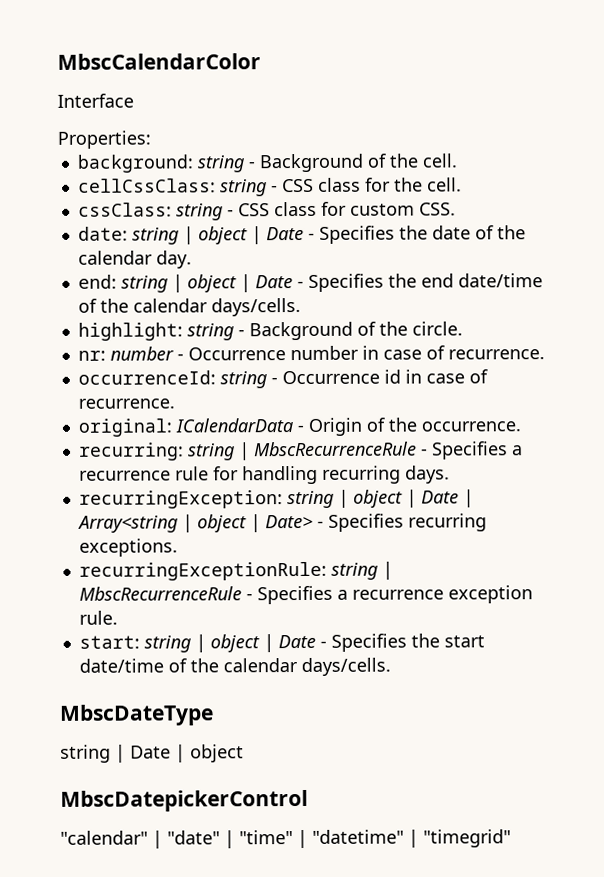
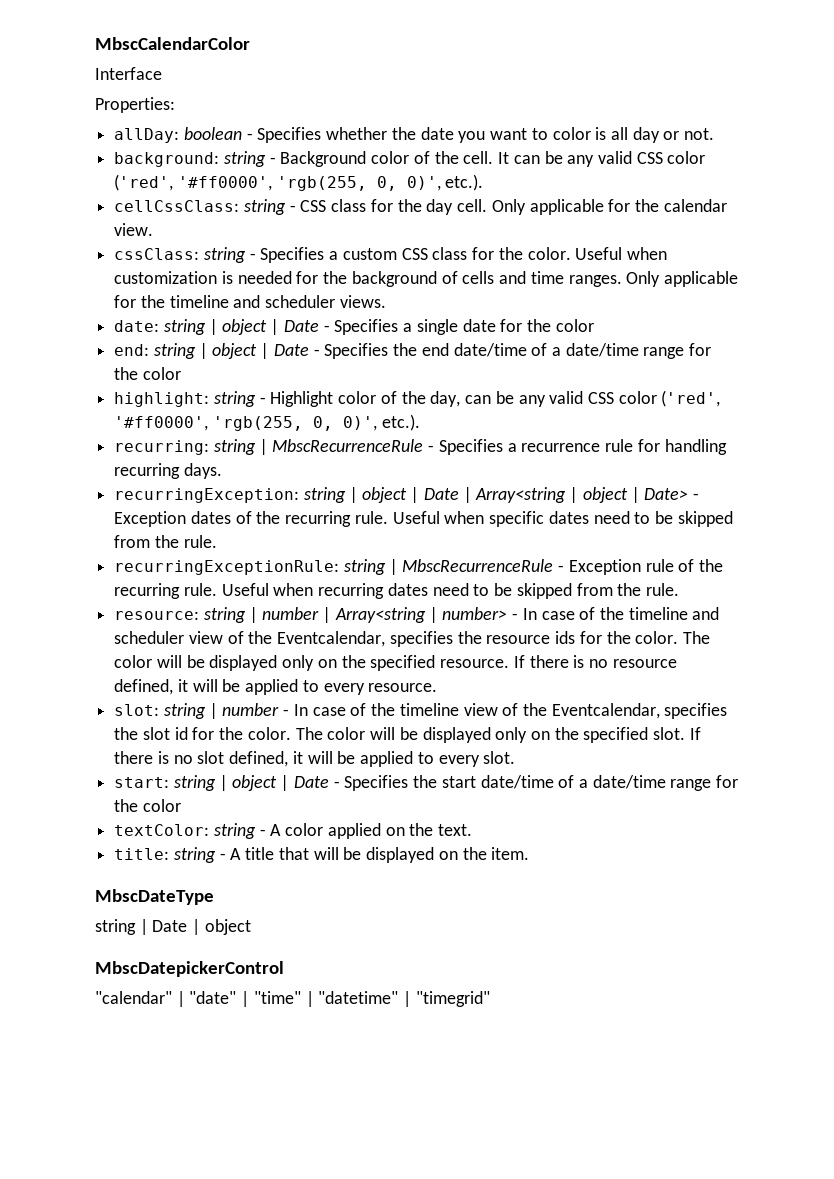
+ allDay: boolean - Specifies whether the date you want to color is all day or not.
- background: string - Background of the cell.
+ background: string - Background color of the cell. It can be any valid CSS color ('red', '#ff0000', 'rgb(255, 0, 0)', etc.).
- cellCssClass: string - CSS class for the cell.
- cssClass: string - CSS class for custom CSS.
+ cellCssClass: string - CSS class for the day cell. Only applicable for the calendar view.
+ cssClass: string - Specifies a custom CSS class for the color. Useful when customization is needed for the background of cells and time ranges. Only applicable for the timeline and scheduler views.
- date: string | object | Date - Specifies the date of the calendar day.
+ date: string | object | Date - Specifies a single date for the color
- end: string | object | Date - Specifies the end date/time of the calendar days/cells.
- highlight: string - Background of the circle.
- nr: number - Occurrence number in case of recurrence.
- occurrenceId: string - Occurrence id in case of recurrence.
- original: ICalendarData - Origin of the occurrence.
+ end: string | object | Date - Specifies the end date/time of a date/time range for the color
+ highlight: string - Highlight color of the day, can be any valid CSS color ('red', '#ff0000', 'rgb(255, 0, 0)', etc.).
- recurringException: string | object | Date | Array<string | object | Date> - Specifies recurring exceptions.
+ recurringException: string | object | Date | Array<string | object | Date> - Exception dates of the recurring rule. Useful when specific dates need to be skipped from the rule.
- recurringExceptionRule: string | MbscRecurrenceRule - Specifies a recurrence exception rule.
+ recurringExceptionRule: string | MbscRecurrenceRule - Exception rule of the recurring rule. Useful when recurring dates need to be skipped from the rule.
+ resource: string | number | Array<string | number> - In case of the timeline and scheduler view of the Eventcalendar, specifies the resource ids for the color. The color will be displayed only on the specified resource. If there is no resource defined, it will be applied to every resource.
+ slot: string | number - In case of the timeline view of the Eventcalendar, specifies the slot id for the color. The color will be displayed only on the specified slot. If there is no slot defined, it will be applied to every slot.
- start: string | object | Date - Specifies the start date/time of the calendar days/cells.
+ start: string | object | Date - Specifies the start date/time of a date/time range for the color
+ textColor: string - A color applied on the text.
+ title: string - A title that will be displayed on the item.

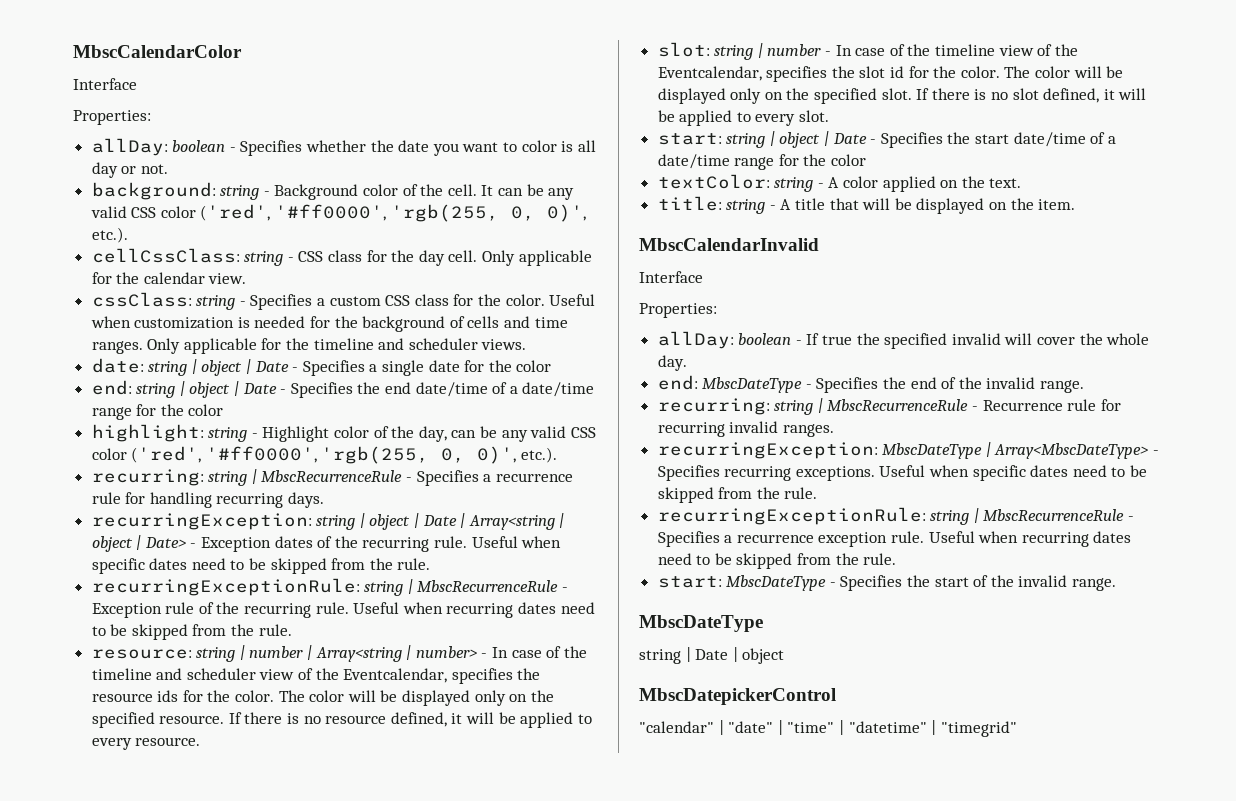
+ MbscCalendarInvalid
+ Interface
+ Properties:
+ allDay: boolean - If true the specified invalid will cover the whole day.
+ end: MbscDateType - Specifies the end of the invalid range.
+ recurring: string | MbscRecurrenceRule - Recurrence rule for recurring invalid ranges.
+ recurringException: MbscDateType | Array<MbscDateType> - Specifies recurring exceptions. Useful when specific dates need to be skipped from the rule.
+ recurringExceptionRule: string | MbscRecurrenceRule - Specifies a recurrence exception rule. Useful when recurring dates need to be skipped from the rule.
+ start: MbscDateType - Specifies the start of the invalid range.

